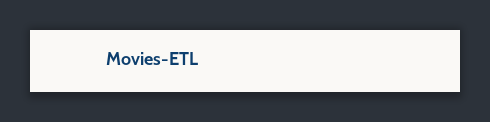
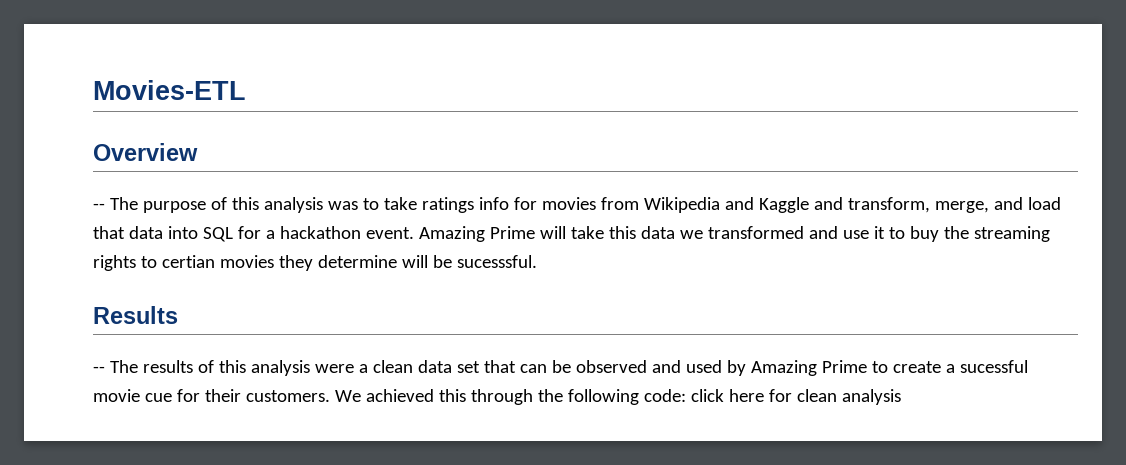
+ Overview
+ -- The purpose of this analysis was to take ratings info for movies from Wikipedia and Kaggle and transform, merge, and load that data into SQL for a hackathon event. Amazing Prime will take this data we transformed and use it to buy the streaming rights to certian movies they determine will be sucesssful.
+ Results
+ -- The results of this analysis were a clean data set that can be observed and used by Amazing Prime to create a sucessful movie cue for their customers. We achieved this through the following code: click here for clean analysis

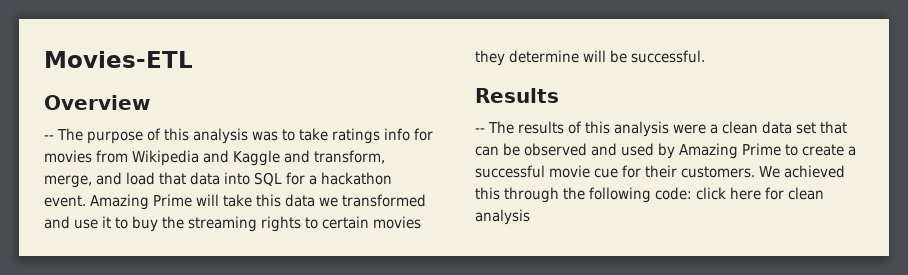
- Amazing Prime will take this data we transformed and use it to buy the streaming rights to certian movies they determine will be sucesssful.
+ Amazing Prime will take this data we transformed and use it to buy the streaming rights to certain movies they determine will be successful.
- -- The results of this analysis were a clean data set that can be observed and used by Amazing Prime to create a sucessful movie cue for their customers.
+ -- The results of this analysis were a clean data set that can be observed and used by Amazing Prime to create a successful movie cue for their customers.

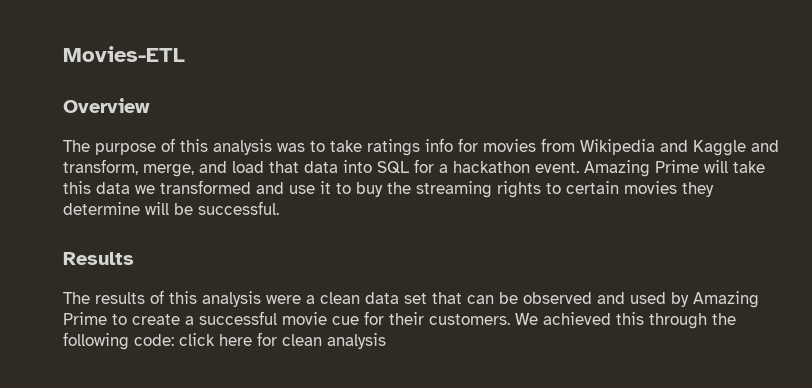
- -- The purpose of this analysis was to take ratings info for movies from Wikipedia and Kaggle and transform, merge, and load that data into SQL for a hackathon event.
+ The purpose of this analysis was to take ratings info for movies from Wikipedia and Kaggle and transform, merge, and load that data into SQL for a hackathon event.
- -- The results of this analysis were a clean data set that can be observed and used by Amazing Prime to create a successful movie cue for their customers.
+ The results of this analysis were a clean data set that can be observed and used by Amazing Prime to create a successful movie cue for their customers.

